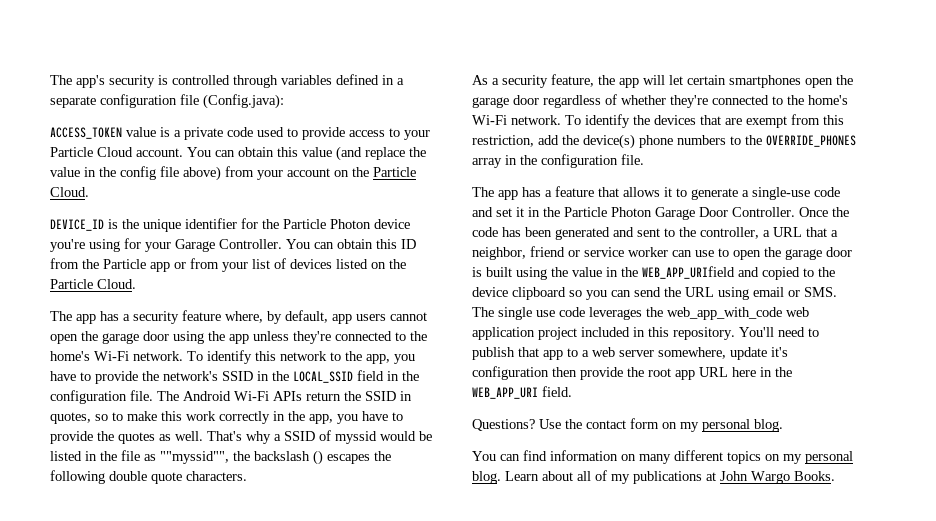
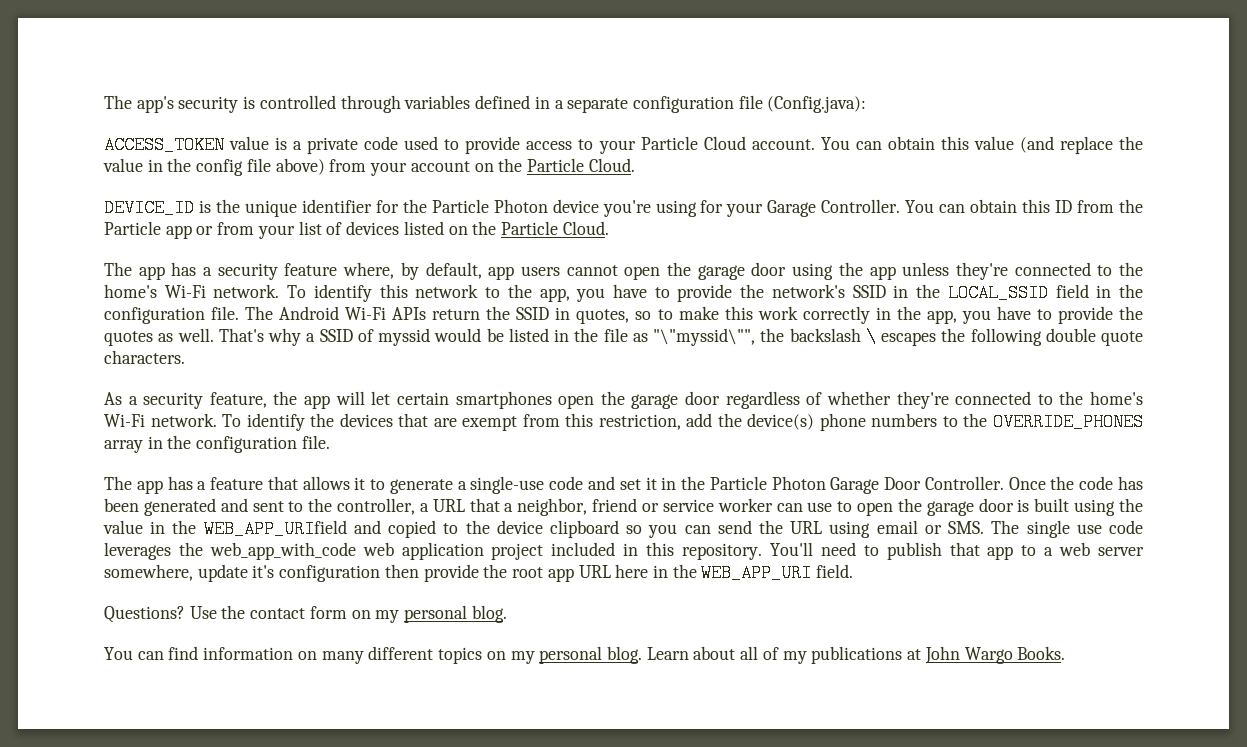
- That's why a SSID of myssid would be listed in the file as ""myssid"", the backslash () escapes the following double quote characters.
+ That's why a SSID of myssid would be listed in the file as "\"myssid\"", the backslash \ escapes the following double quote characters.

